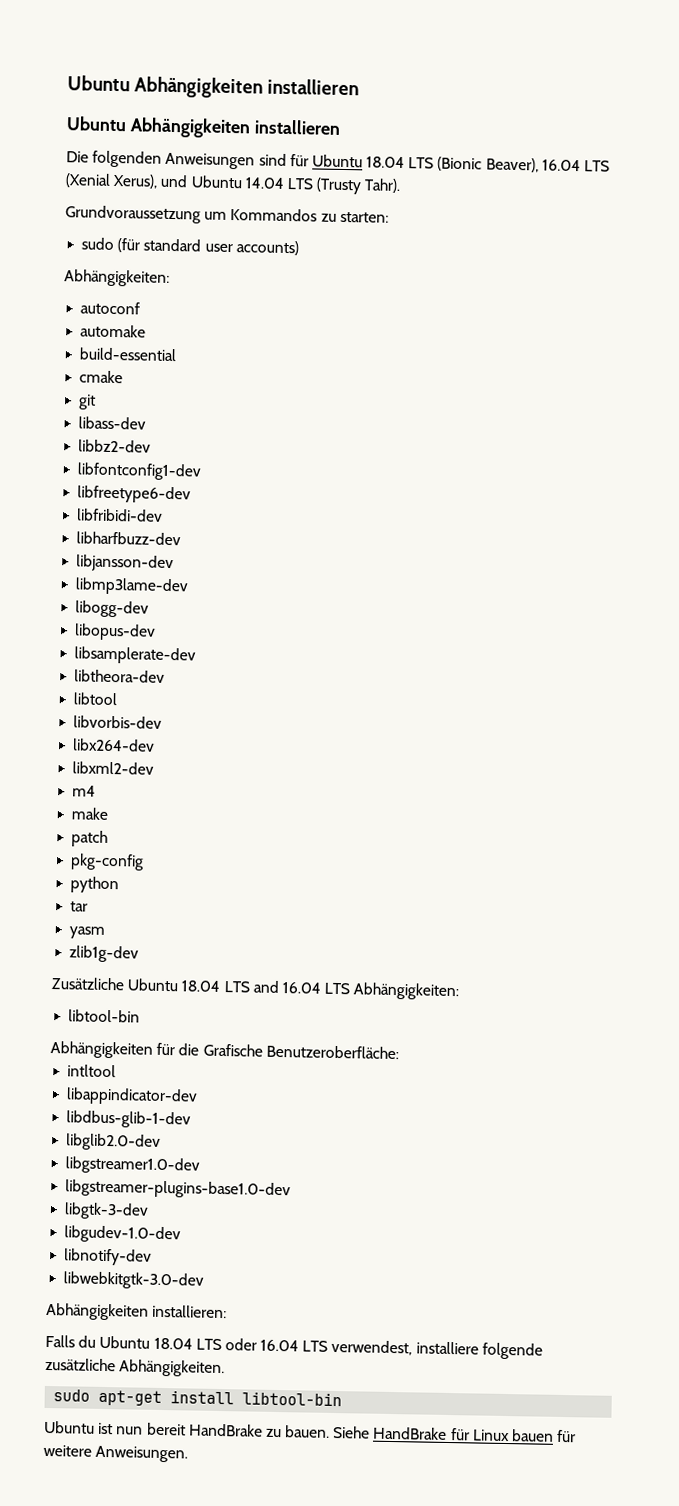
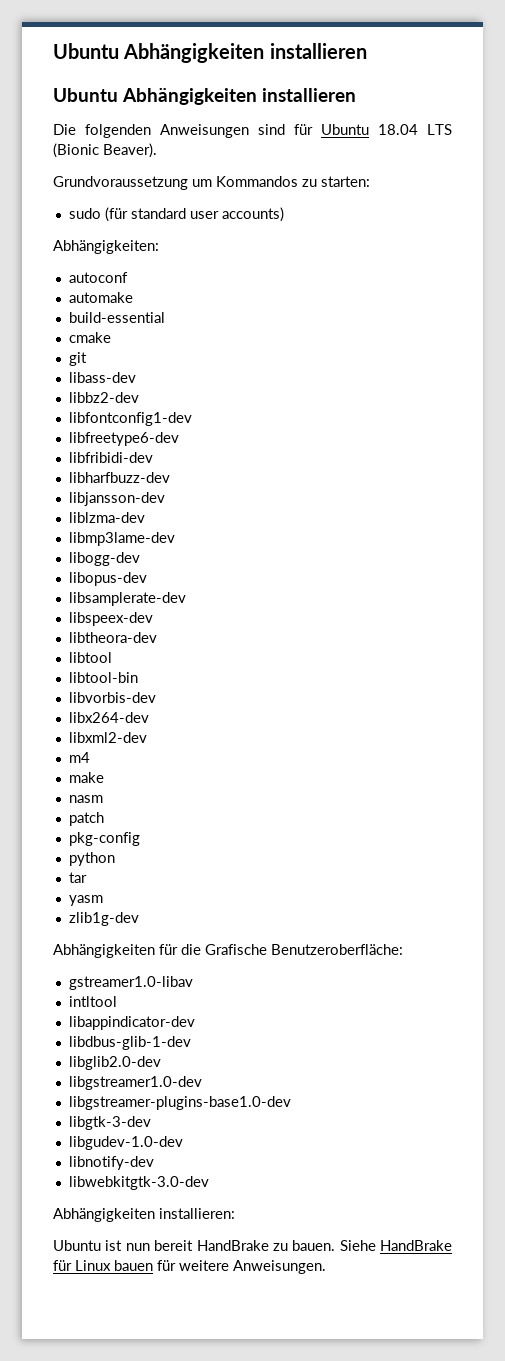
- Die folgenden Anweisungen sind für Ubuntu 18.04 LTS (Bionic Beaver), 16.04 LTS (Xenial Xerus), und Ubuntu 14.04 LTS (Trusty Tahr).
+ Die folgenden Anweisungen sind für Ubuntu 18.04 LTS (Bionic Beaver).
+ liblzma-dev
+ libspeex-dev
+ libtool-bin
+ nasm
- Zusätzliche Ubuntu 18.04 LTS and 16.04 LTS Abhängigkeiten:
- libtool-bin
+ gstreamer1.0-libav
- Falls du Ubuntu 18.04 LTS oder 16.04 LTS verwendest, installiere folgende zusätzliche Abhängigkeiten.
- sudo apt-get install libtool-bin

